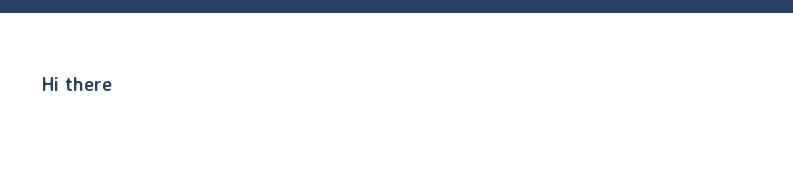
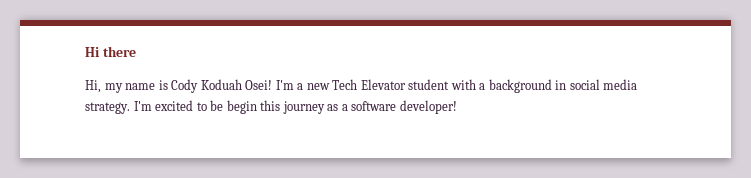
+ Hi, my name is Cody Koduah Osei! I'm a new Tech Elevator student with a background in social media strategy. I'm excited to be begin this journey as a software developer!

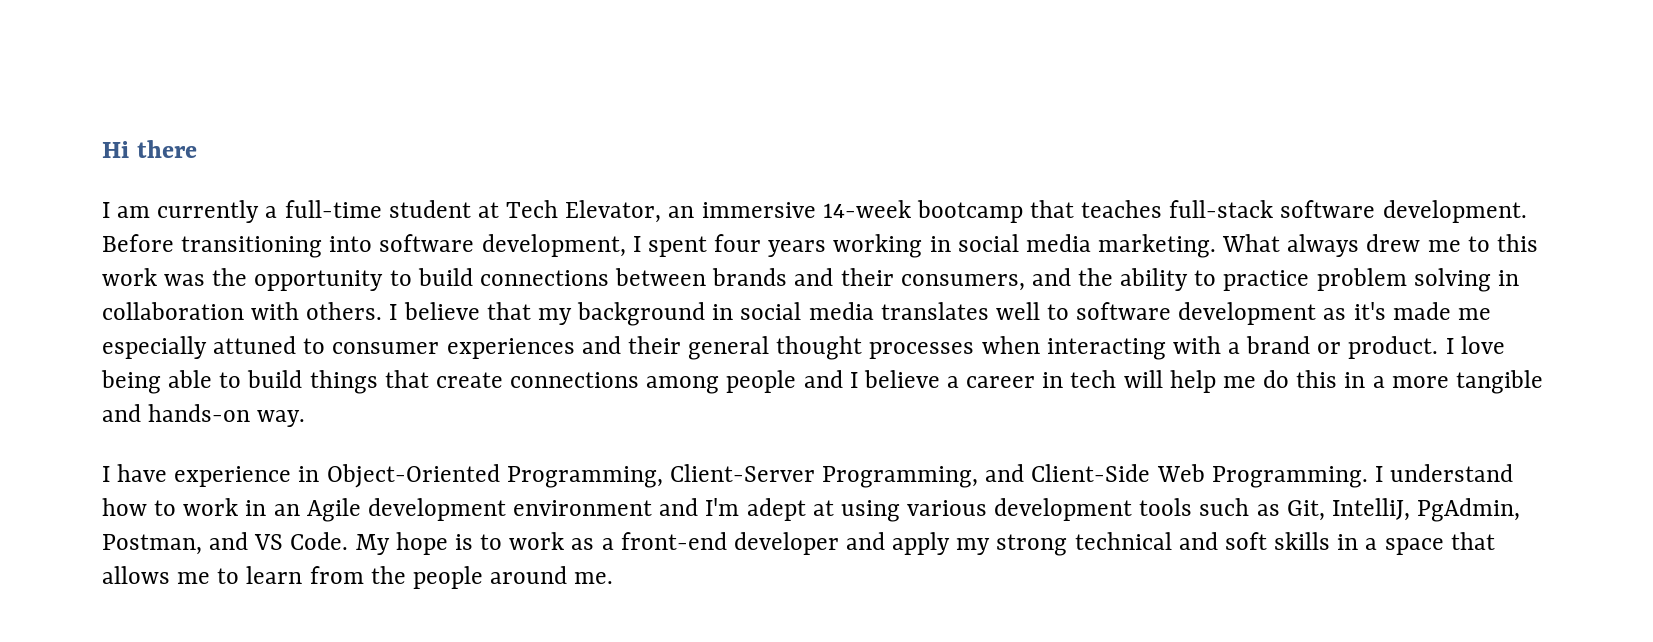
- Hi, my name is Cody Koduah Osei! I'm a new Tech Elevator student with a background in social media strategy. I'm excited to be begin this journey as a software developer!
+ I am currently a full-time student at Tech Elevator, an immersive 14-week bootcamp that teaches full-stack software development. Before transitioning into software development, I spent four years working in social media marketing. What always drew me to this work was the opportunity to build connections between brands and their consumers, and the ability to practice problem solving in collaboration with others. I believe that my background in social media translates well to software development as it's made me especially attuned to consumer experiences and their general thought processes when interacting with a brand or product. I love being able to build things that create connections among people and I believe a career in tech will help me do this in a more tangible and hands-on way.
+ I have experience in Object-Oriented Programming, Client-Server Programming, and Client-Side Web Programming. I understand how to work in an Agile development environment and I'm adept at using various development tools such as Git, IntelliJ, PgAdmin, Postman, and VS Code. My hope is to work as a front-end developer and apply my strong technical and soft skills in a space that allows me to learn from the people around me.

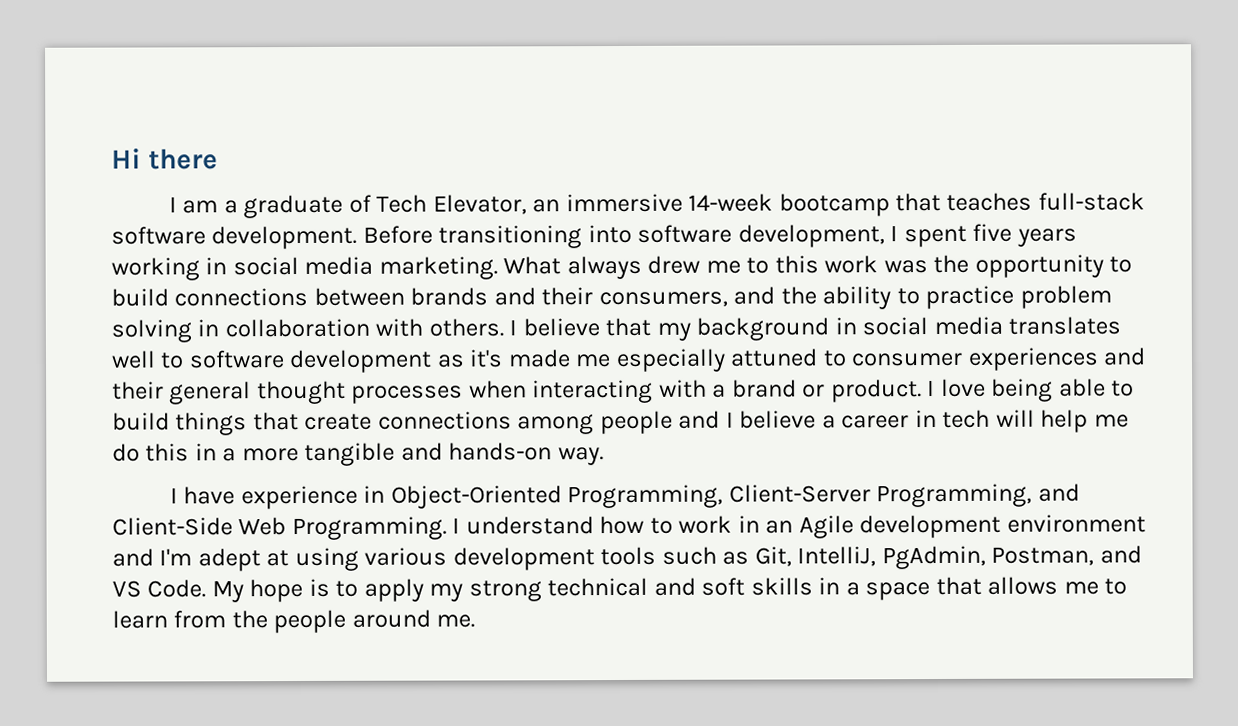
- I am currently a full-time student at Tech Elevator, an immersive 14-week bootcamp that teaches full-stack software development.
+ I am a graduate of Tech Elevator, an immersive 14-week bootcamp that teaches full-stack software development.
- Before transitioning into software development, I spent four years working in social media marketing.
+ Before transitioning into software development, I spent five years working in social media marketing.
- My hope is to work as a front-end developer and apply my strong technical and soft skills in a space that allows me to learn from the people around me.
+ My hope is to apply my strong technical and soft skills in a space that allows me to learn from the people around me.

